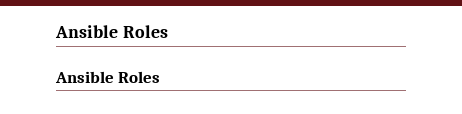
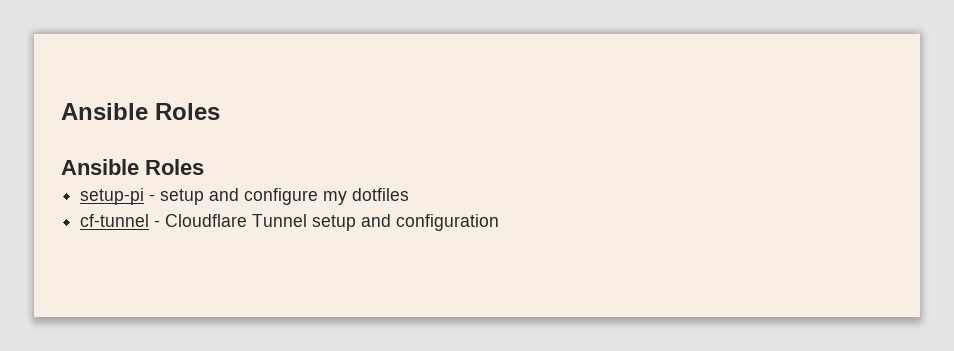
+ setup-pi - setup and configure my dotfiles
+ cf-tunnel - Cloudflare Tunnel setup and configuration

